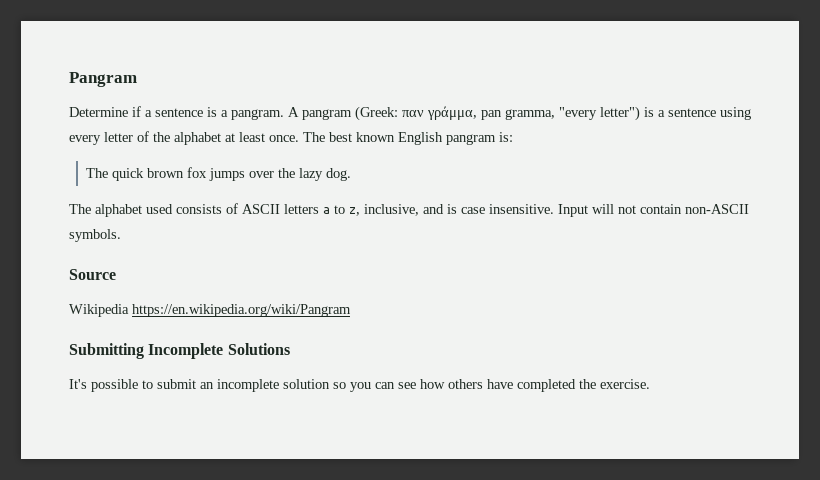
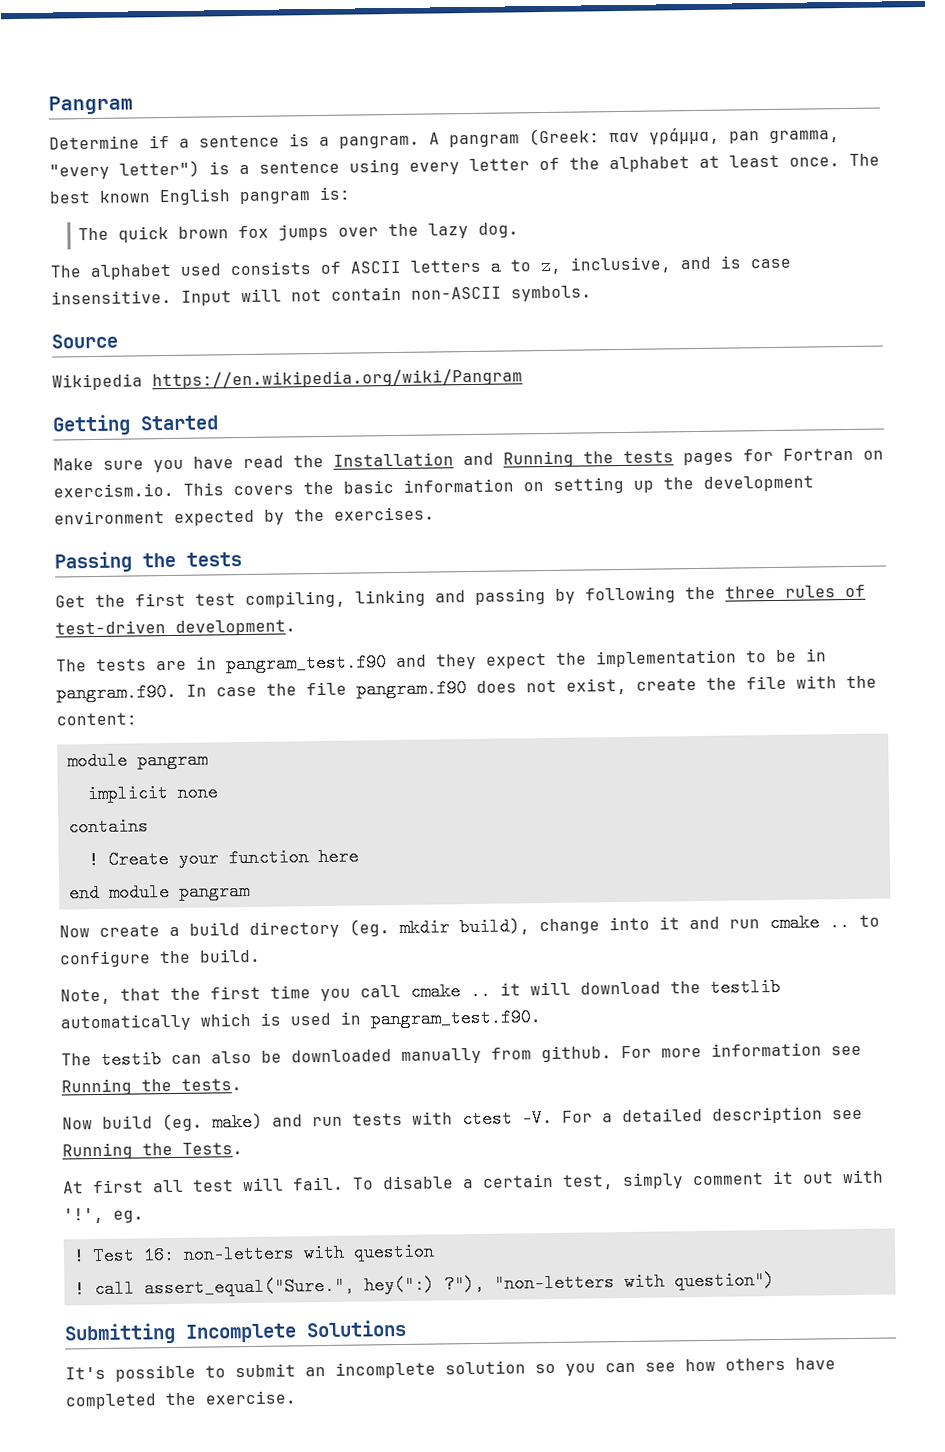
+ Getting Started
+ Make sure you have read the Installation and Running the tests pages for Fortran on exercism.io. This covers the basic information on setting up the development environment expected by the exercises.
+ Passing the tests
+ Get the first test compiling, linking and passing by following the three rules of test-driven development.
+ The tests are in pangram_test.f90 and they expect the implementation to be in pangram.f90. In case the file pangram.f90 does not exist, create the file with the content:
+ module pangram
+ implicit none
+ contains
+ ! Create your function here
+ end module pangram
+ Now create a build directory (eg. mkdir build), change into it and run cmake .. to configure the build.
+ Note, that the first time you call cmake .. it will download the testlib automatically which is used in pangram_test.f90.
+ The testib can also be downloaded manually from github. For more information see Running the tests.
+ Now build (eg. make) and run tests with ctest -V. For a detailed description see Running the Tests.
+ At first all test will fail. To disable a certain test, simply comment it out with '!', eg.
+ ! Test 16: non-letters with question
+ ! call assert_equal("Sure.", hey(":) ?"), "non-letters with question")

